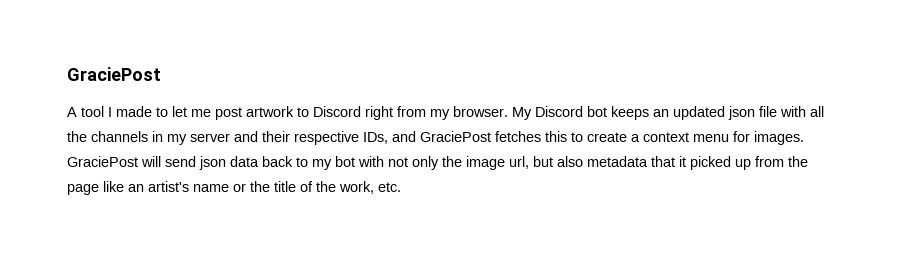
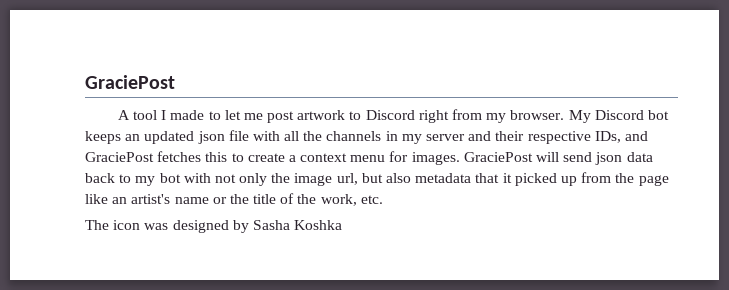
+ The icon was designed by Sasha Koshka

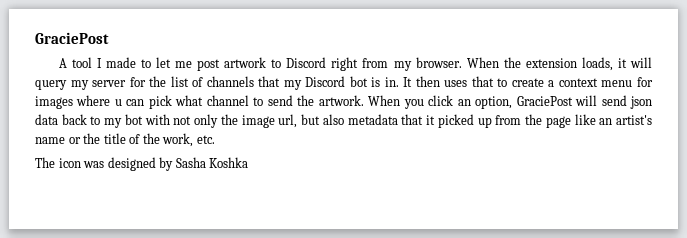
- My Discord bot keeps an updated json file with all the channels in my server and their respective IDs, and GraciePost fetches this to create a context menu for images. GraciePost will send json data back to my bot with not only the image url, but also metadata that it picked up from the page like an artist's name or the title of the work, etc.
+ When the extension loads, it will query my server for the list of channels that my Discord bot is in. It then uses that to create a context menu for images where u can pick what channel to send the artwork. When you click an option, GraciePost will send json data back to my bot with not only the image url, but also metadata that it picked up from the page like an artist's name or the title of the work, etc.

